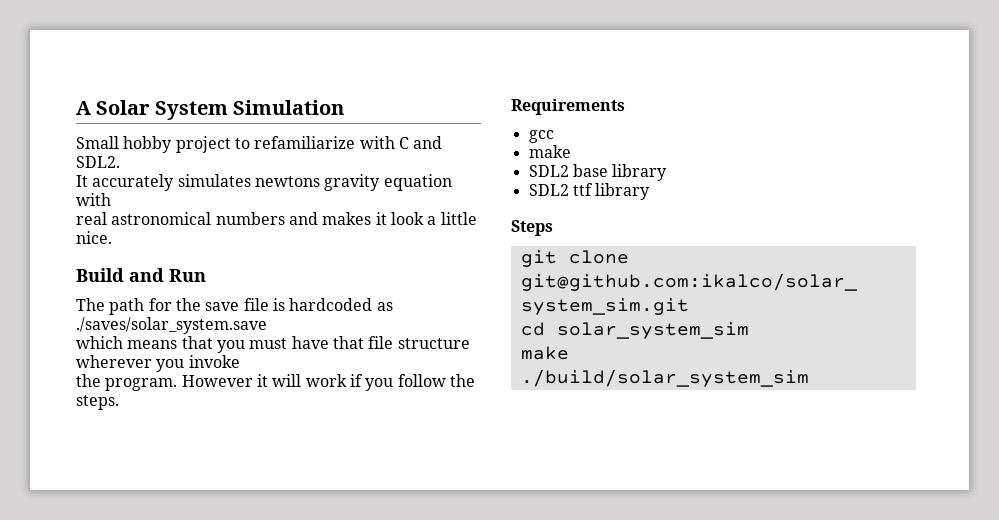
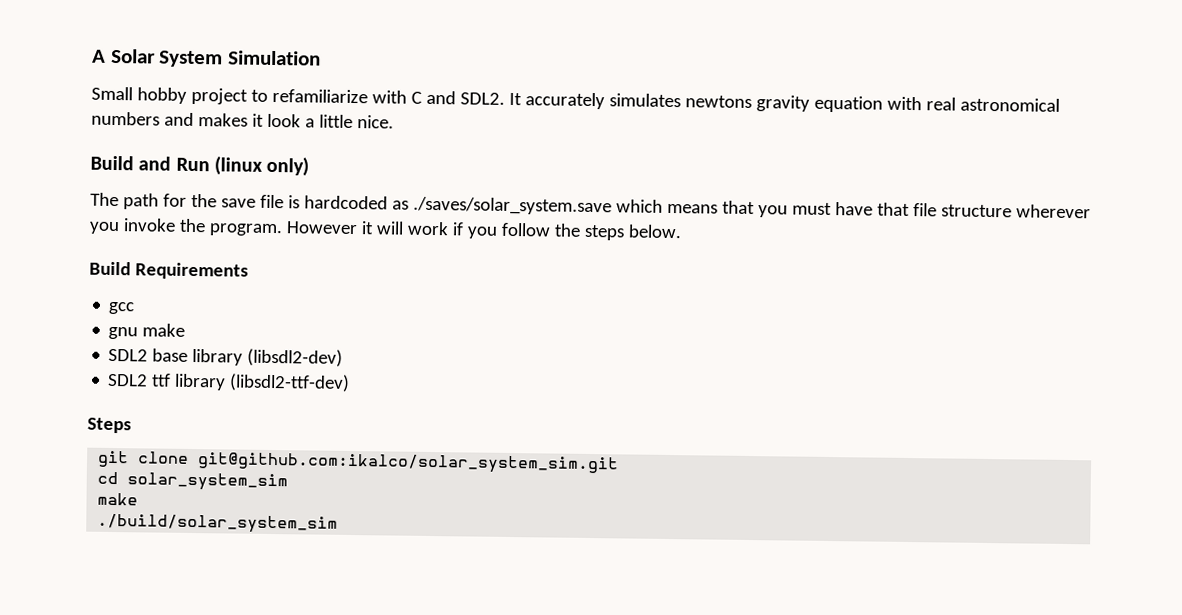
- Small hobby project to refamiliarize with C and SDL2.
- It accurately simulates newtons gravity equation with
- real astronomical numbers and makes it look a little nice.
+ Small hobby project to refamiliarize with C and SDL2. It accurately simulates newtons gravity equation with real astronomical numbers and makes it look a little nice.
- Build and Run
+ Build and Run (linux only)
- The path for the save file is hardcoded as ./saves/solar_system.save
- which means that you must have that file structure wherever you invoke
- the program.
+ The path for the save file is hardcoded as ./saves/solar_system.save which means that you must have that file structure wherever you invoke the program.
- However it will work if you follow the steps.
- Requirements
+ However it will work if you follow the steps below.
+ Build Requirements
  gcc
- make
+ gnu make
- SDL2 base library
+ SDL2 base library (libsdl2-dev)
- SDL2 ttf library
+ SDL2 ttf library (libsdl2-ttf-dev)

